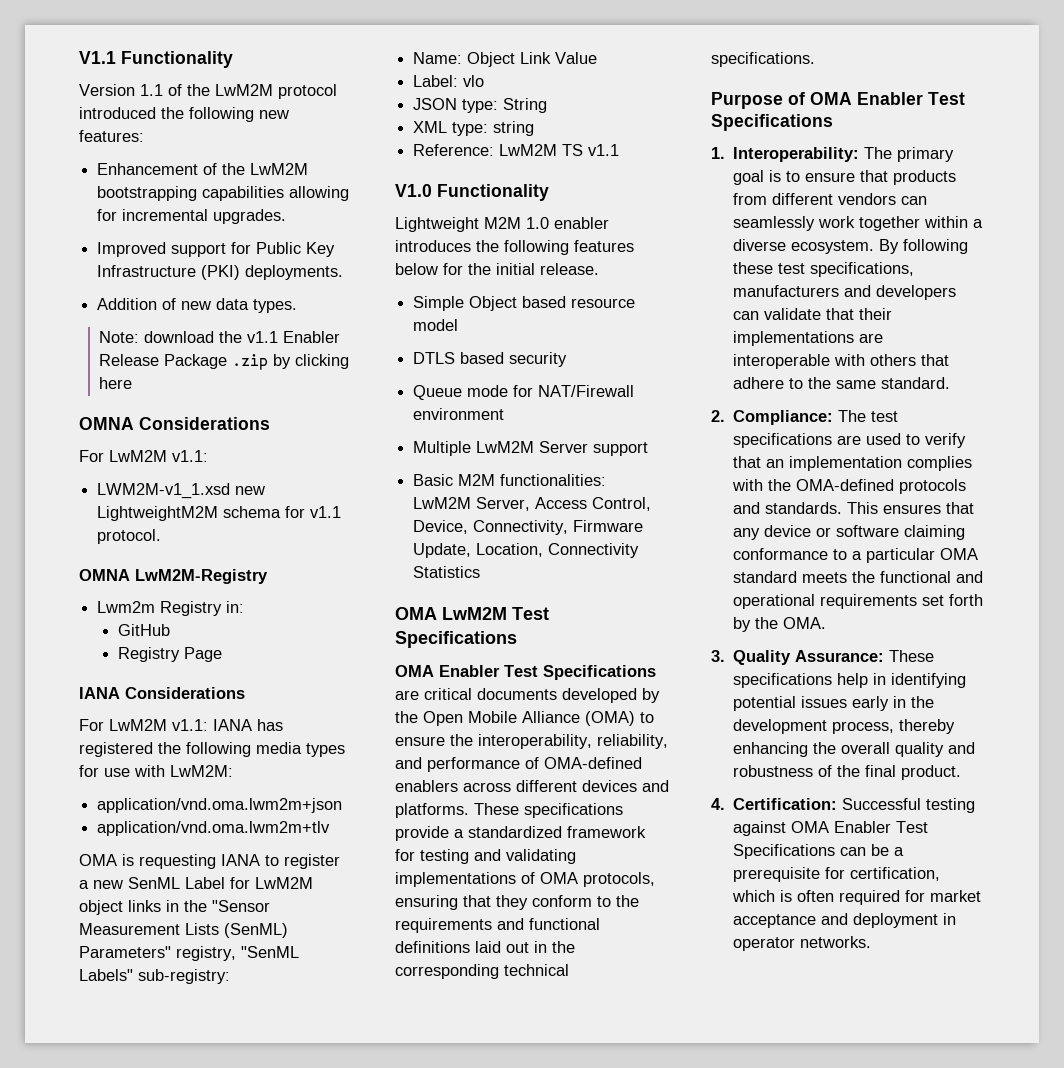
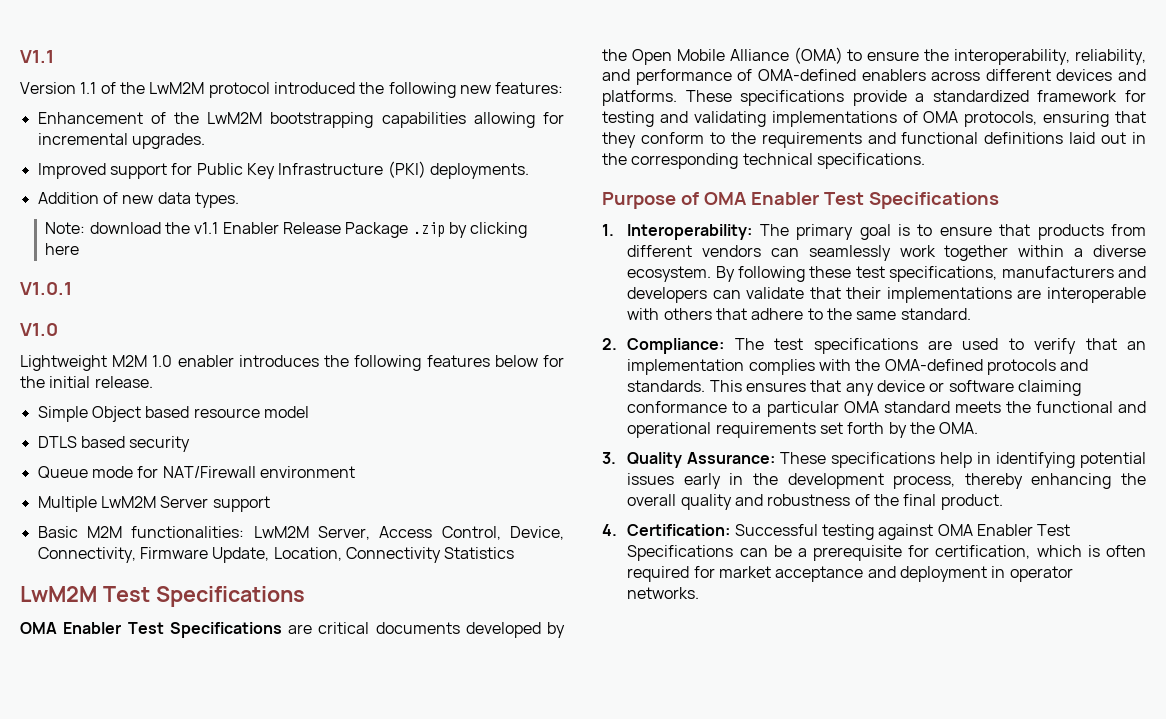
- V1.1 Functionality
+ V1.1
- OMNA Considerations
- For LwM2M v1.1:
- LWM2M-v1_1.xsd new LightweightM2M schema for v1.1 protocol.
- OMNA LwM2M-Registry
- Lwm2m Registry in:
- GitHub
- Registry Page
- IANA Considerations
- For LwM2M v1.1: IANA has registered the following media types for use with LwM2M:
- application/vnd.oma.lwm2m+json
- application/vnd.oma.lwm2m+tlv
- OMA is requesting IANA to register a new SenML Label for LwM2M object links in the "Sensor Measurement Lists (SenML) Parameters" registry, "SenML Labels" sub-registry:
- Name: Object Link Value
- Label: vlo
- JSON type: String
- XML type: string
- Reference: LwM2M TS v1.1
+ V1.0.1
- V1.0 Functionality
+ V1.0
- OMA LwM2M Test Specifications
+ LwM2M Test Specifications

